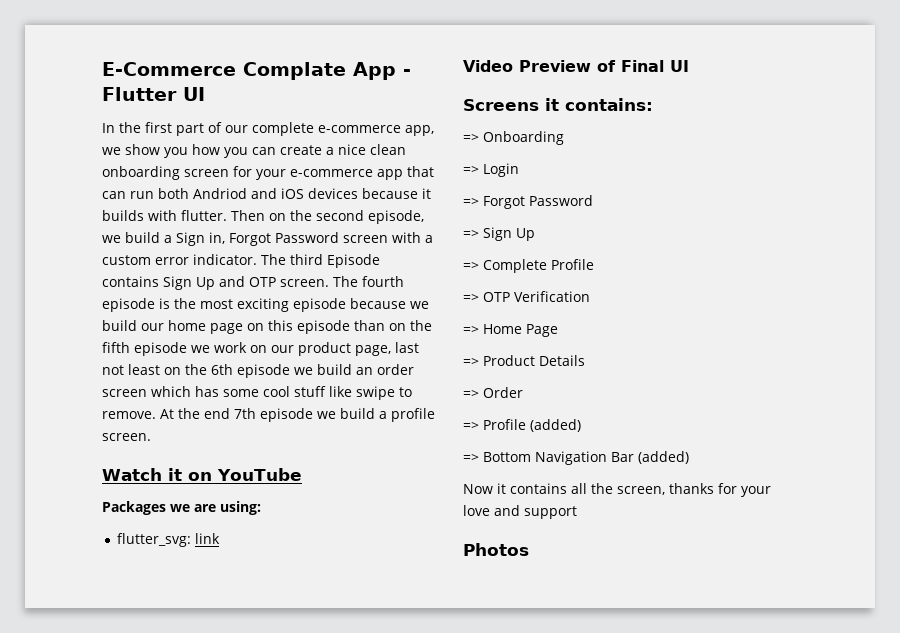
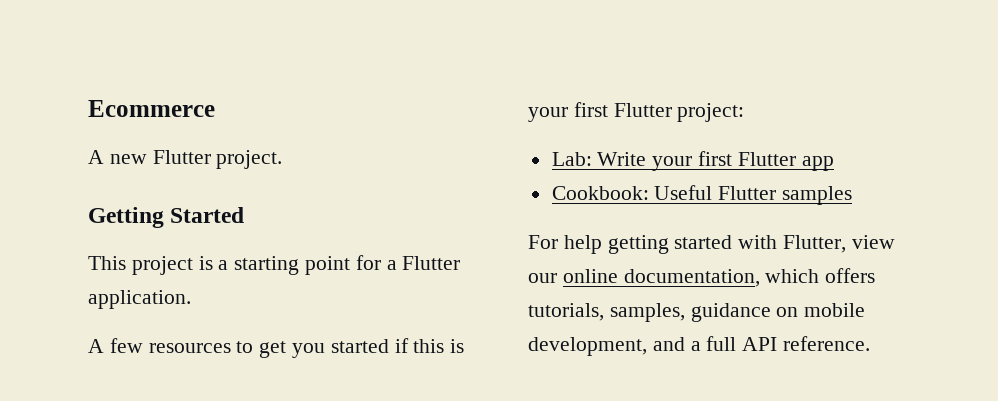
- E-Commerce Complate App - Flutter UI
- In the first part of our complete e-commerce app, we show you how you can create a nice clean onboarding screen for your e-commerce app that can run both Andriod and iOS devices because it builds with flutter. Then on the second episode, we build a Sign in, Forgot Password screen with a custom error indicator. The third Episode contains Sign Up and OTP screen. The fourth episode is the most exciting episode because we build our home page on this episode than on the fifth episode we work on our product page, last not least on the 6th episode we build an order screen which has some cool stuff like swipe to remove. At the end 7th episode we build a profile screen.
- Watch it on YouTube
- Packages we are using:
- flutter_svg: link
- Video Preview of Final UI
- Screens it contains:
- => Onboarding
- => Login
- => Forgot Password
- => Sign Up
- => Complete Profile
- => OTP Verification
- => Home Page
- => Product Details
- => Order
- => Profile (added)
- => Bottom Navigation Bar (added)
- Now it contains all the screen, thanks for your love and support
- Photos
+ Ecommerce
+ A new Flutter project.
+ Getting Started
+ This project is a starting point for a Flutter application.
+ A few resources to get you started if this is your first Flutter project:
+ Lab: Write your first Flutter app
+ Cookbook: Useful Flutter samples
+ For help getting started with Flutter, view our online documentation, which offers tutorials, samples, guidance on mobile development, and a full API reference.

